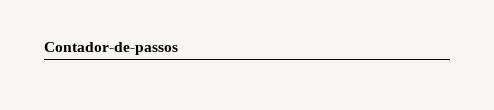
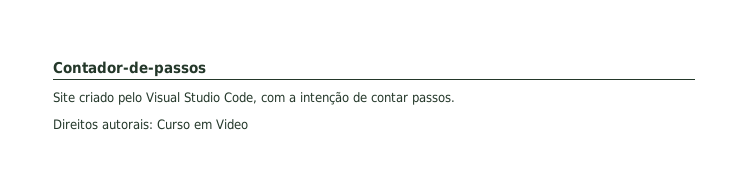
+ Site criado pelo Visual Studio Code, com a intenção de contar passos.
+ Direitos autorais: Curso em Video

